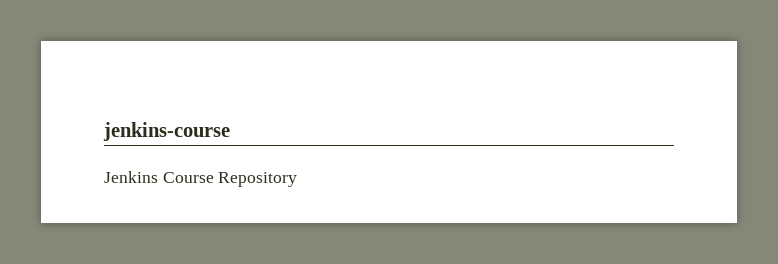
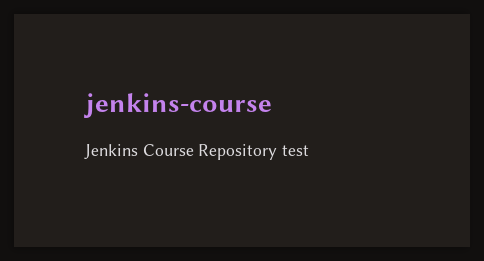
- Jenkins Course Repository
+ Jenkins Course Repository test

